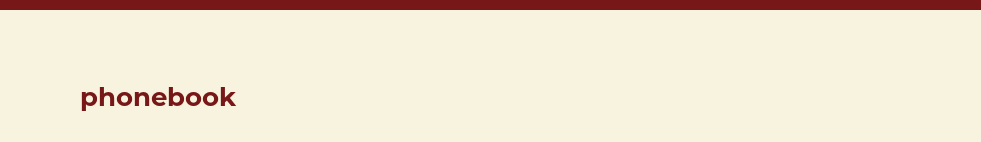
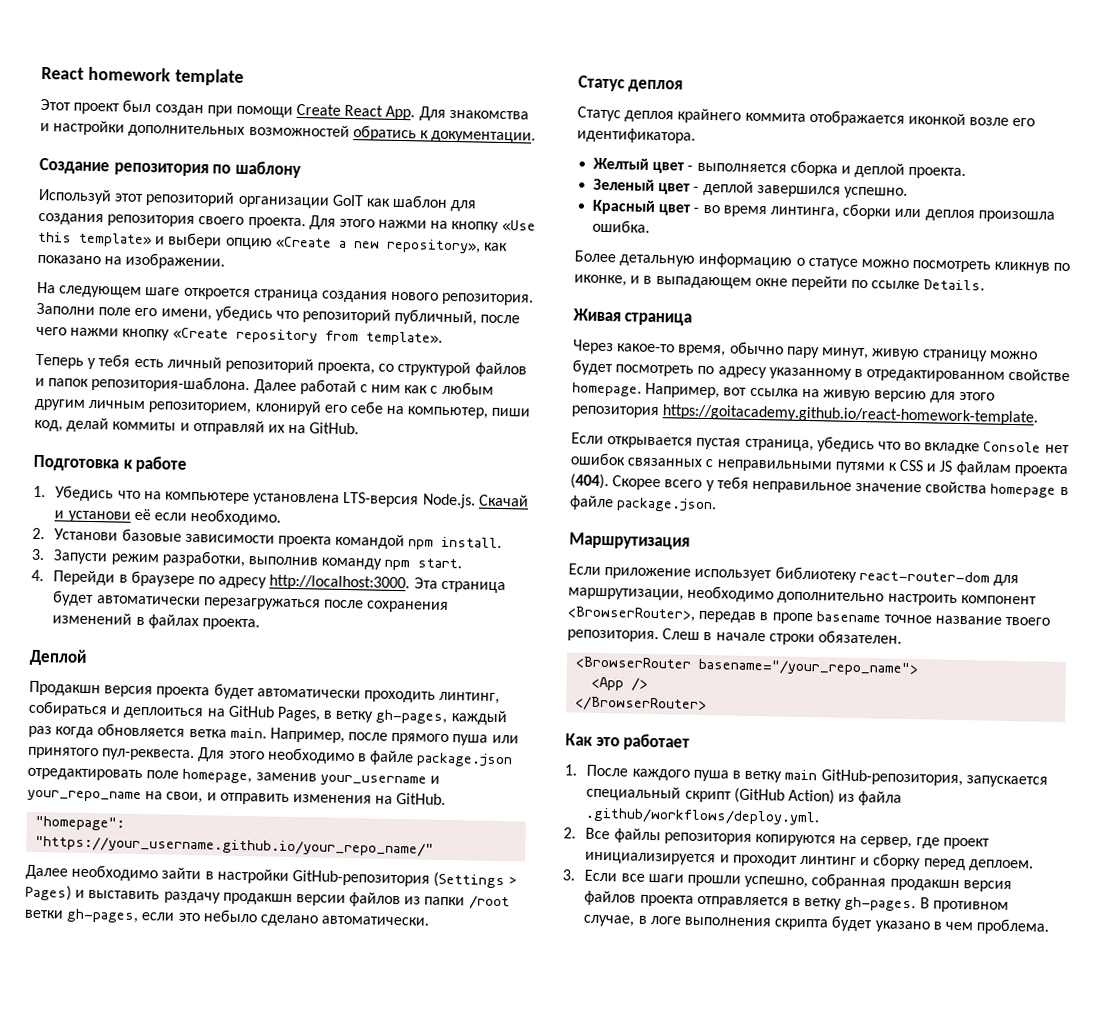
- phonebook
+ React homework template
+ Этот проект был создан при помощи Create React App. Для знакомства и настройки дополнительных возможностей обратись к документации.
+ Создание репозитория по шаблону
+ Используй этот репозиторий организации GoIT как шаблон для создания репозитория своего проекта. Для этого нажми на кнопку «Use this template» и выбери опцию «Create a new repository», как показано на изображении.
+ На следующем шаге откроется страница создания нового репозитория. Заполни поле его имени, убедись что репозиторий публичный, после чего нажми кнопку «Create repository from template».
+ Теперь у тебя есть личный репозиторий проекта, со структурой файлов и папок репозитория-шаблона. Далее работай с ним как с любым другим личным репозиторием, клонируй его себе на компьютер, пиши код, делай коммиты и отправляй их на GitHub.
+ Подготовка к работе
+ 1. Убедись что на компьютере установлена LTS-версия Node.js. Скачай и установи её если необходимо.
+ 2. Установи базовые зависимости проекта командой npm install.
+ 3. Запусти режим разработки, выполнив команду npm start.
+ 4. Перейди в браузере по адресу http://localhost:3000. Эта страница будет автоматически перезагружаться после сохранения изменений в файлах проекта.
+ Деплой
+ Продакшн версия проекта будет автоматически проходить линтинг, собираться и деплоиться на GitHub Pages, в ветку gh-pages, каждый раз когда обновляется ветка main. Например, после прямого пуша или принятого пул-реквеста. Для этого необходимо в файле package.json отредактировать поле homepage, заменив your_username и your_repo_name на свои, и отправить изменения на GitHub.
+ "homepage": "https://your_username.github.io/your_repo_name/"
+ Далее необходимо зайти в настройки GitHub-репозитория (Settings > Pages) и выставить раздачу продакшн версии файлов из папки /root ветки gh-pages, если это небыло сделано автоматически.
+ Статус деплоя
+ Статус деплоя крайнего коммита отображается иконкой возле его идентификатора.
+ Желтый цвет - выполняется сборка и деплой проекта.
+ Зеленый цвет - деплой завершился успешно.
+ Красный цвет - во время линтинга, сборки или деплоя произошла ошибка.
+ Более детальную информацию о статусе можно посмотреть кликнув по иконке, и в выпадающем окне перейти по ссылке Details.
+ Живая страница
+ Через какое-то время, обычно пару минут, живую страницу можно будет посмотреть по адресу указанному в отредактированном свойстве homepage. Например, вот ссылка на живую версию для этого репозитория https://goitacademy.github.io/react-homework-template.
+ Если открывается пустая страница, убедись что во вкладке Console нет ошибок связанных с неправильными путями к CSS и JS файлам проекта (404). Скорее всего у тебя неправильное значение свойства homepage в файле package.json.
+ Маршрутизация
+ Если приложение использует библиотеку react-router-dom для маршрутизации, необходимо дополнительно настроить компонент <BrowserRouter>, передав в пропе basename точное название твоего репозитория. Слеш в начале строки обязателен.
+ <BrowserRouter basename="/your_repo_name">
+ <App />
+ </BrowserRouter>
+ Как это работает
+ 1. После каждого пуша в ветку main GitHub-репозитория, запускается специальный скрипт (GitHub Action) из файла .github/workflows/deploy.yml.
+ 2. Все файлы репозитория копируются на сервер, где проект инициализируется и проходит линтинг и сборку перед деплоем.
+ 3. Если все шаги прошли успешно, собранная продакшн версия файлов проекта отправляется в ветку gh-pages. В противном случае, в логе выполнения скрипта будет указано в чем проблема.

